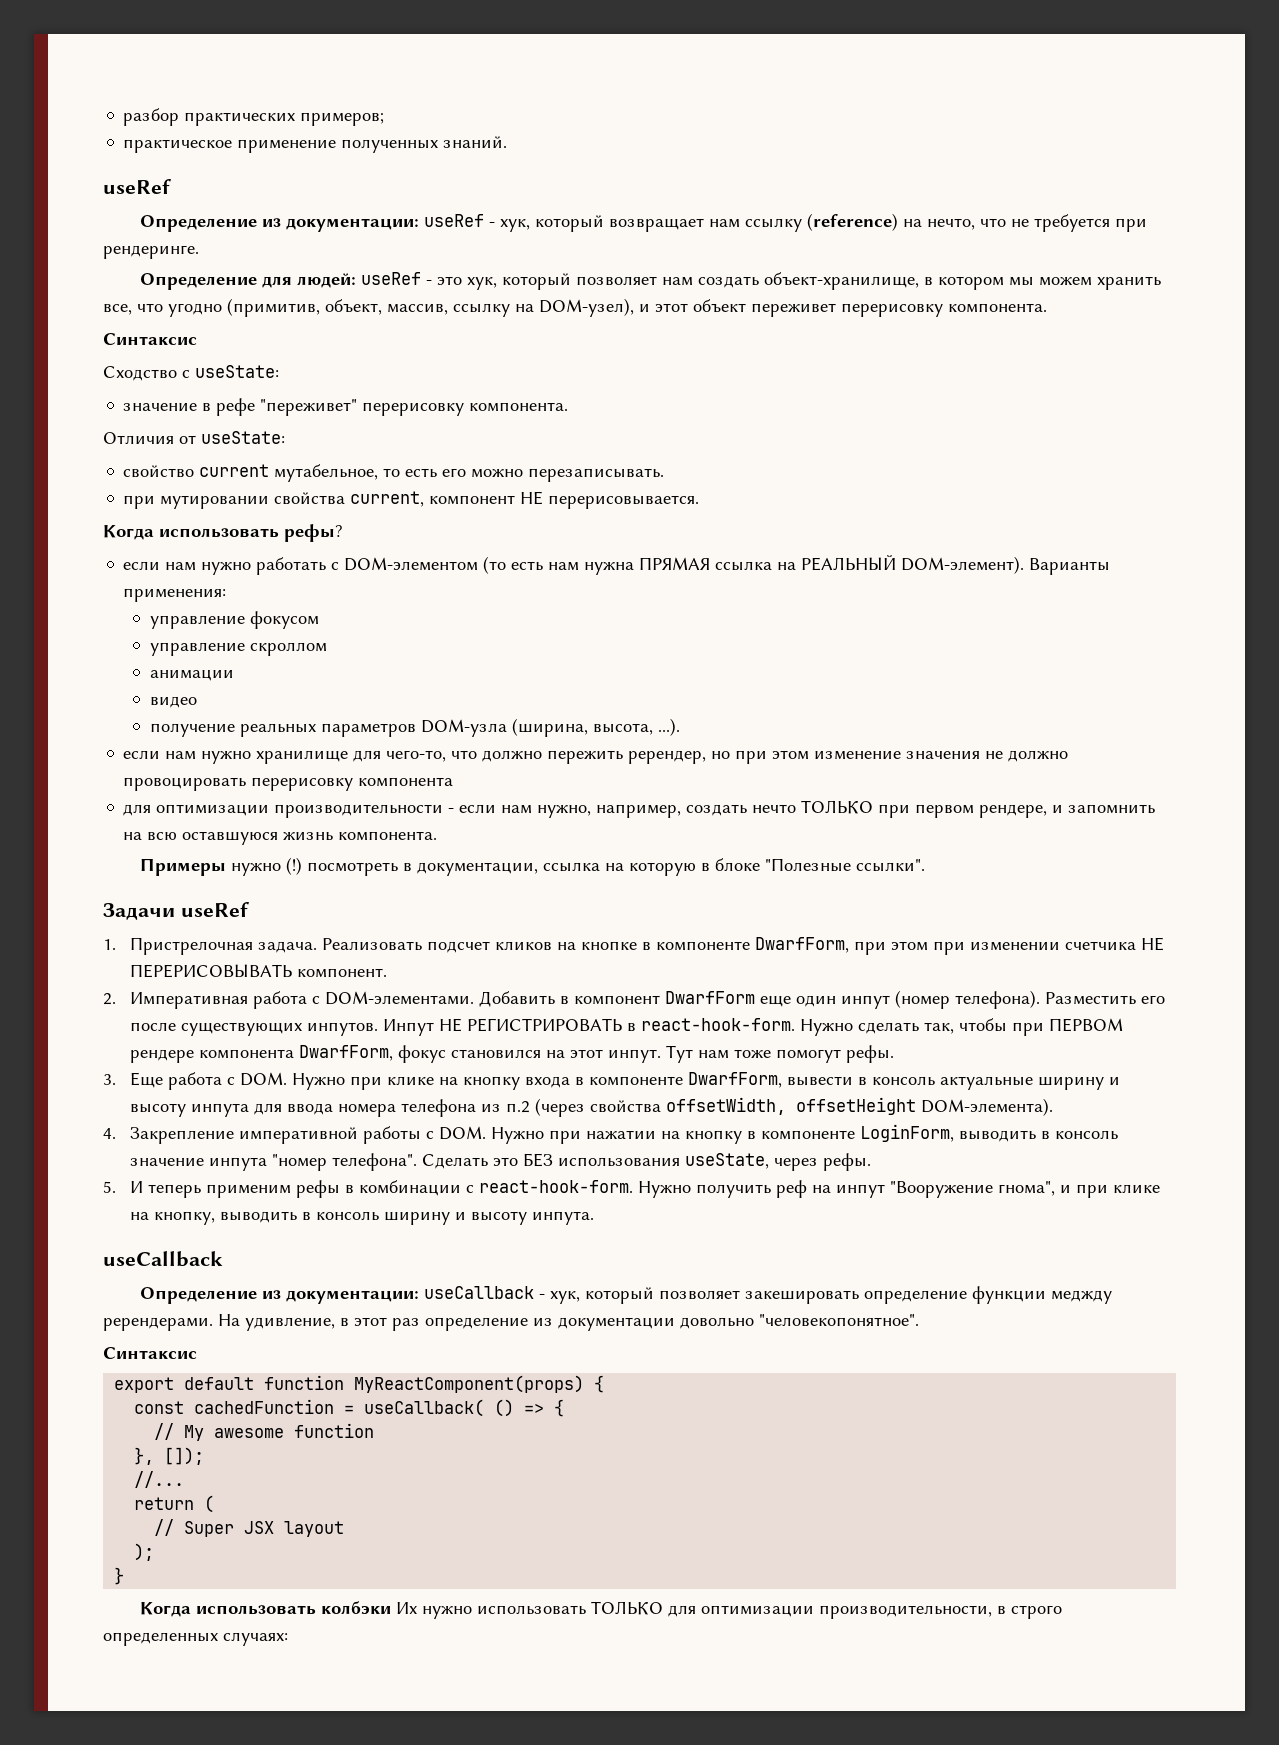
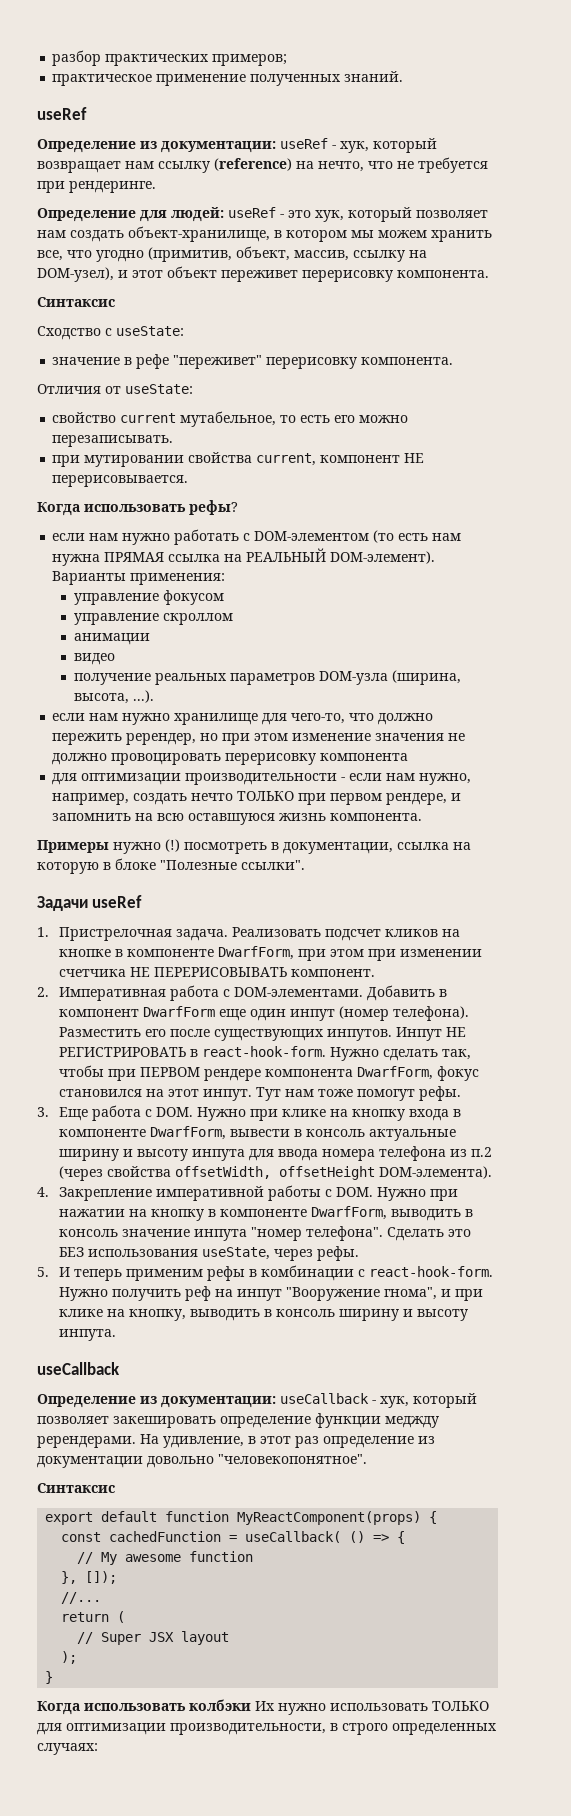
- 4. Закрепление императивной работы с DOM. Нужно при нажатии на кнопку в компоненте LoginForm, выводить в консоль значение инпута "номер телефона".
+ 4. Закрепление императивной работы с DOM. Нужно при нажатии на кнопку в компоненте DwarfForm, выводить в консоль значение инпута "номер телефона".

